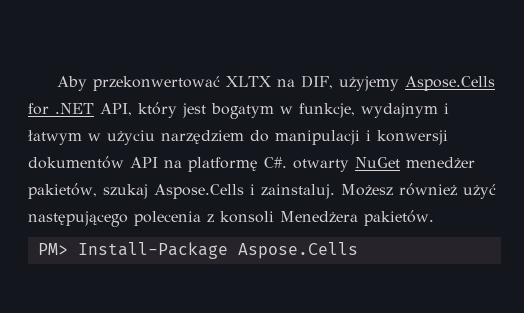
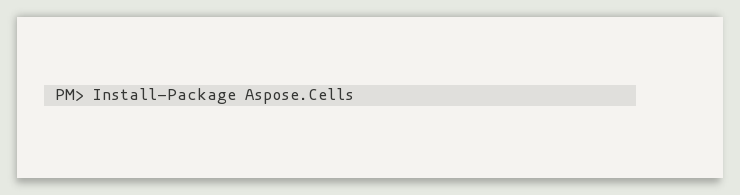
- Aby przekonwertować XLTX na DIF, użyjemy Aspose.Cells for .NET API, który jest bogatym w funkcje, wydajnym i łatwym w użyciu narzędziem do manipulacji i konwersji dokumentów API na platformę C#. otwarty NuGet menedżer pakietów, szukaj Aspose.Cells i zainstaluj. Możesz również użyć następującego polecenia z konsoli Menedżera pakietów.

